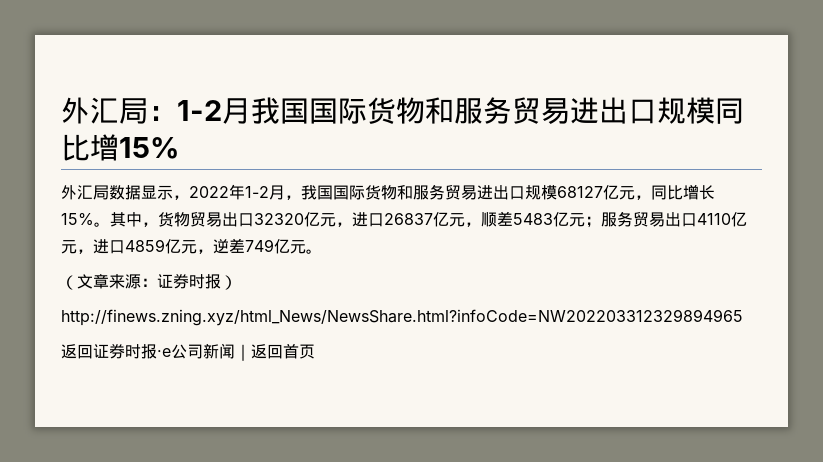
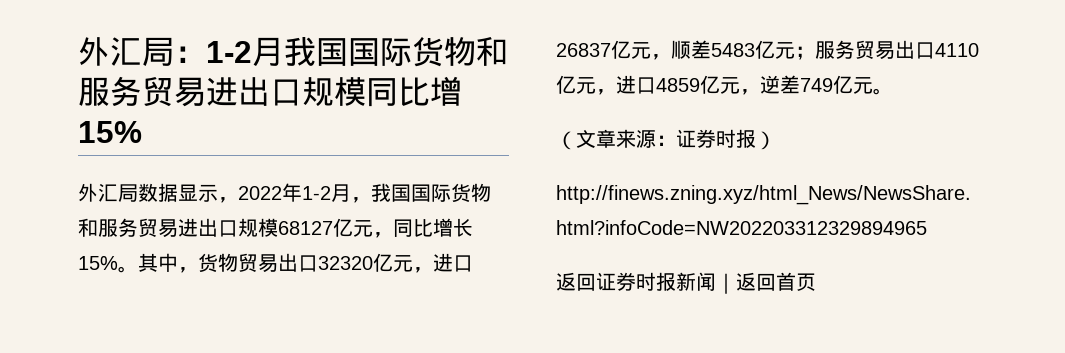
- 返回证券时报·e公司新闻｜返回首页
+ 返回证券时报新闻｜返回首页

